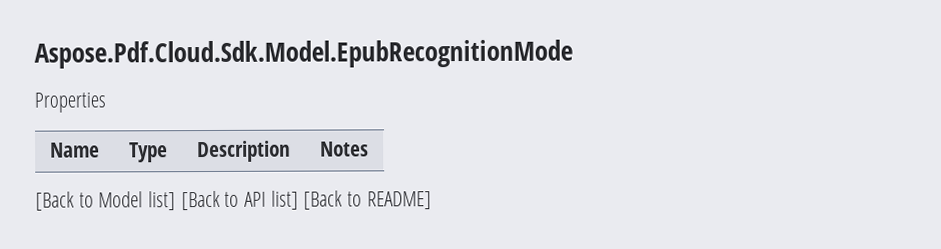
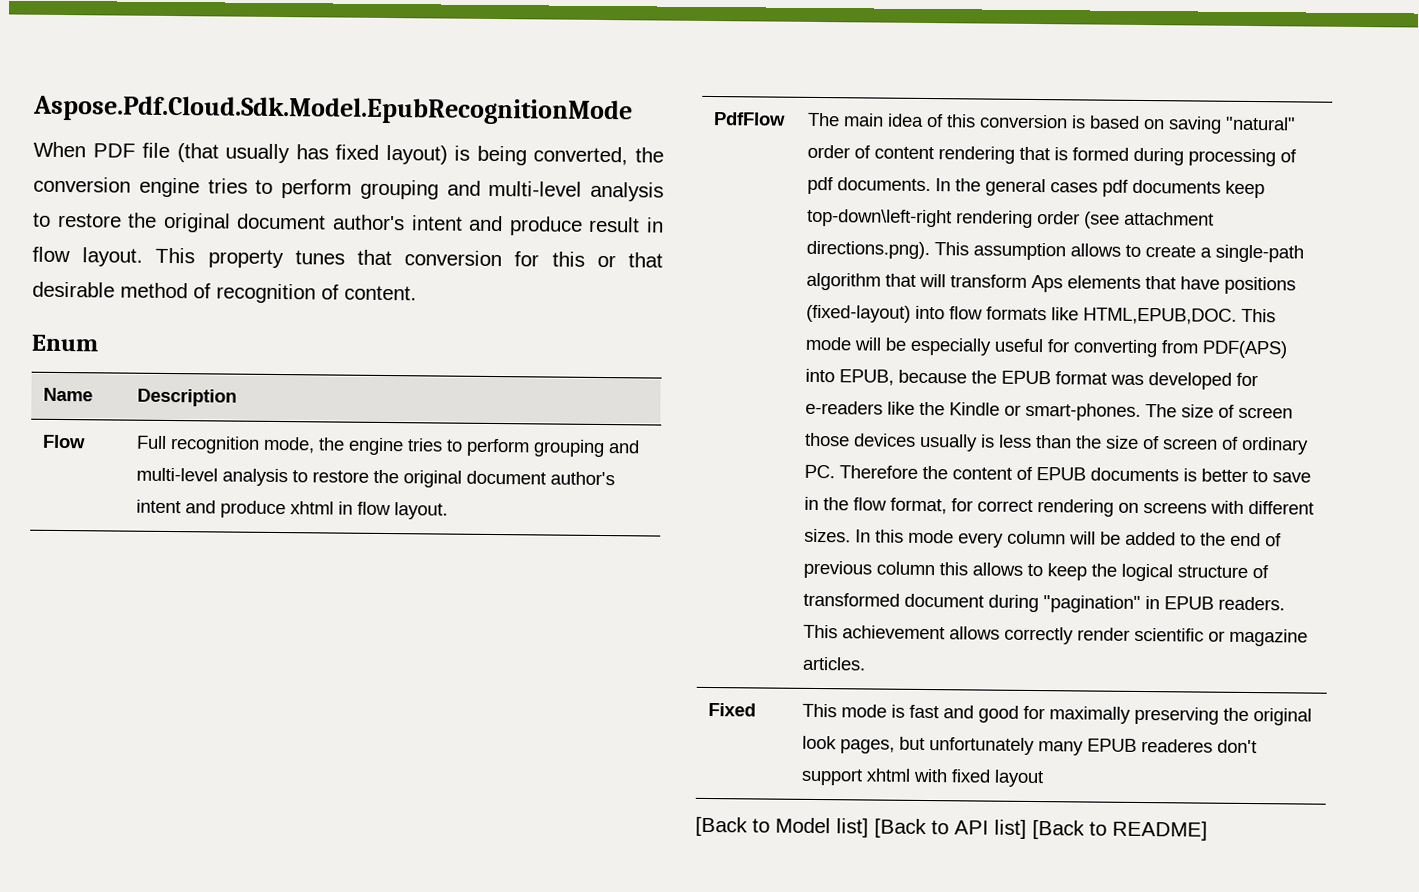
- Properties
- Name | Type | Description | Notes
+ When PDF file (that usually has fixed layout) is being converted, the conversion engine tries to perform grouping and multi-level analysis to restore the original document author's intent and produce result in flow layout. This property tunes that conversion for this or that desirable method of recognition of content.
+ Enum
+ Name | Description
+ Flow | Full recognition mode, the engine tries to perform grouping and multi-level analysis to restore the original document author's intent and produce xhtml in flow layout.
+ PdfFlow | The main idea of this conversion is based on saving "natural" order of content rendering that is formed during processing of pdf documents. In the general cases pdf documents keep top-down\left-right rendering order (see attachment directions.png). This assumption allows to create a single-path algorithm that will transform Aps elements that have positions (fixed-layout) into flow formats like HTML,EPUB,DOC. This mode will be especially useful for converting from PDF(APS) into EPUB, because the EPUB format was developed for e-readers like the Kindle or smart-phones. The size of screen those devices usually is less than the size of screen of ordinary PC. Therefore the content of EPUB documents is better to save in the flow format, for correct rendering on screens with different sizes. In this mode every column will be added to the end of previous column this allows to keep the logical structure of transformed document during "pagination" in EPUB readers. This achievement allows correctly render scientific or magazine articles.
+ Fixed | This mode is fast and good for maximally preserving the original look pages, but unfortunately many EPUB readeres don't support xhtml with fixed layout

